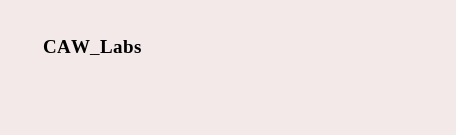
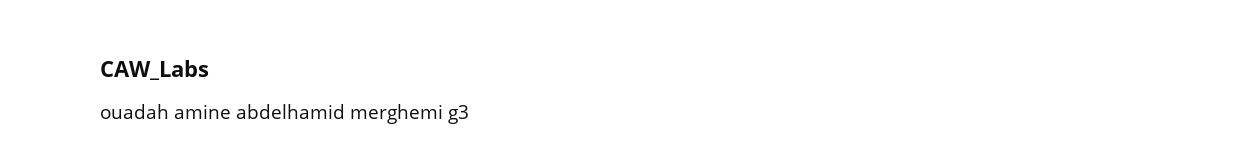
+ ouadah amine abdelhamid merghemi g3

